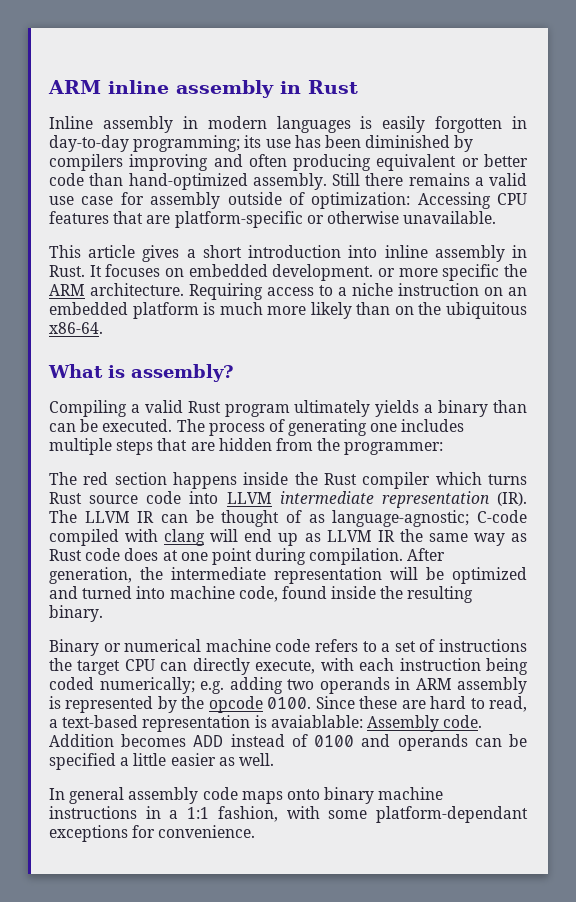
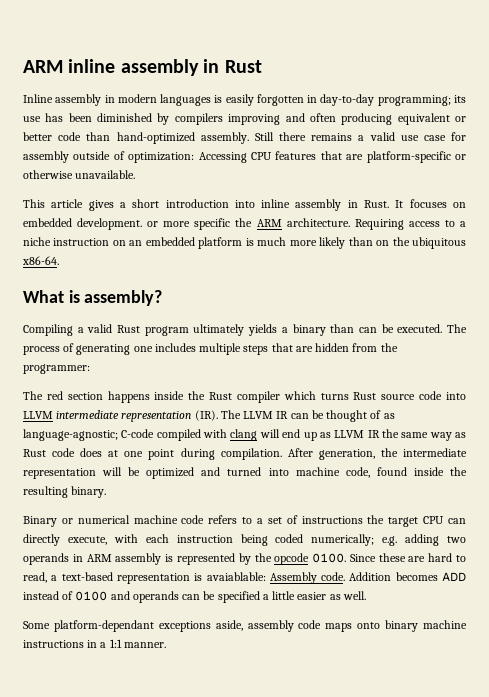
- In general assembly code maps onto binary machine instructions in a 1:1 fashion, with some platform-dependant exceptions for convenience.
+ Some platform-dependant exceptions aside, assembly code maps onto binary machine instructions in a 1:1 manner.

